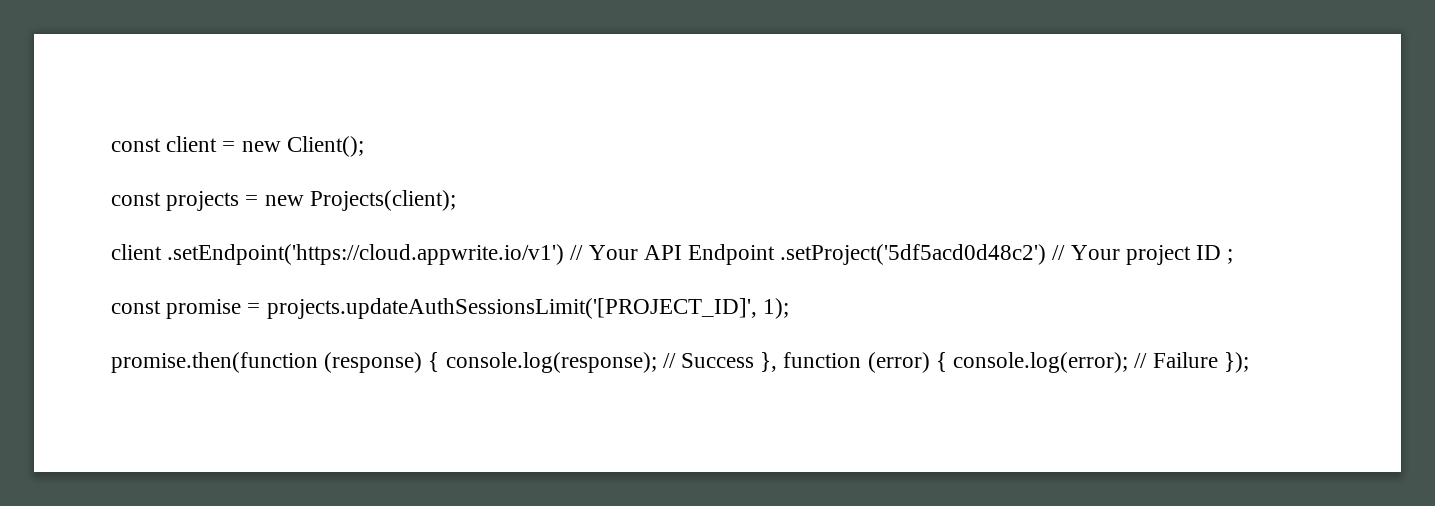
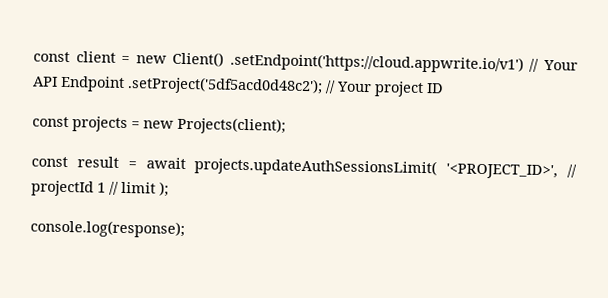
- const client = new Client();
+ const client = new Client() .setEndpoint('https://cloud.appwrite.io/v1') // Your API Endpoint .setProject('5df5acd0d48c2'); // Your project ID
- client .setEndpoint('https://cloud.appwrite.io/v1') // Your API Endpoint .setProject('5df5acd0d48c2') // Your project ID ;
- const promise = projects.updateAuthSessionsLimit('[PROJECT_ID]', 1);
- promise.then(function (response) { console.log(response); // Success }, function (error) { console.log(error); // Failure });
+ const result = await projects.updateAuthSessionsLimit( '<PROJECT_ID>', // projectId 1 // limit );
+ console.log(response);

